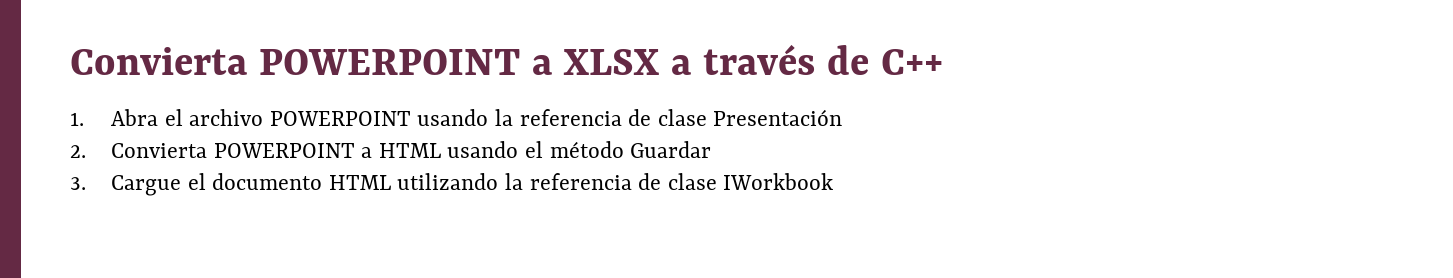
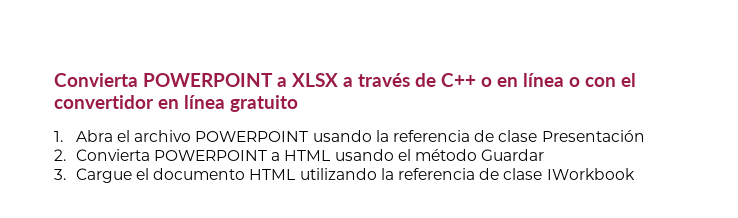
- Convierta POWERPOINT a XLSX a través de C++
+ Convierta POWERPOINT a XLSX a través de C++ o en línea o con el convertidor en línea gratuito

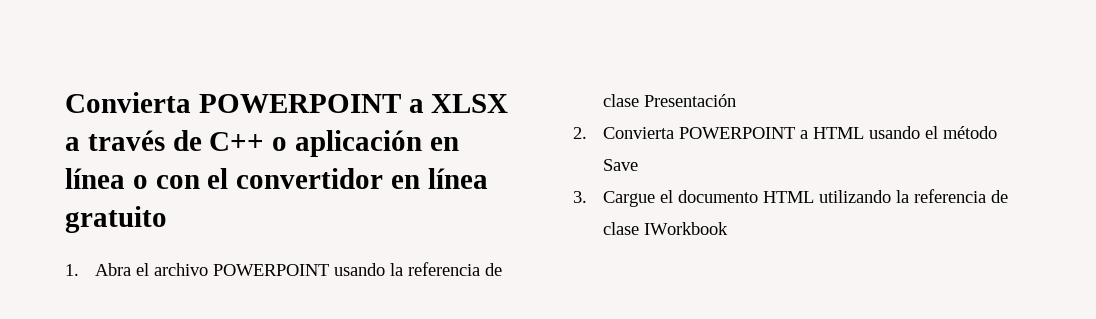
- Convierta POWERPOINT a XLSX a través de C++ o en línea o con el convertidor en línea gratuito
+ Convierta POWERPOINT a XLSX a través de C++ o aplicación en línea o con el convertidor en línea gratuito
- 2. Convierta POWERPOINT a HTML usando el método Guardar
+ 2. Convierta POWERPOINT a HTML usando el método Save

